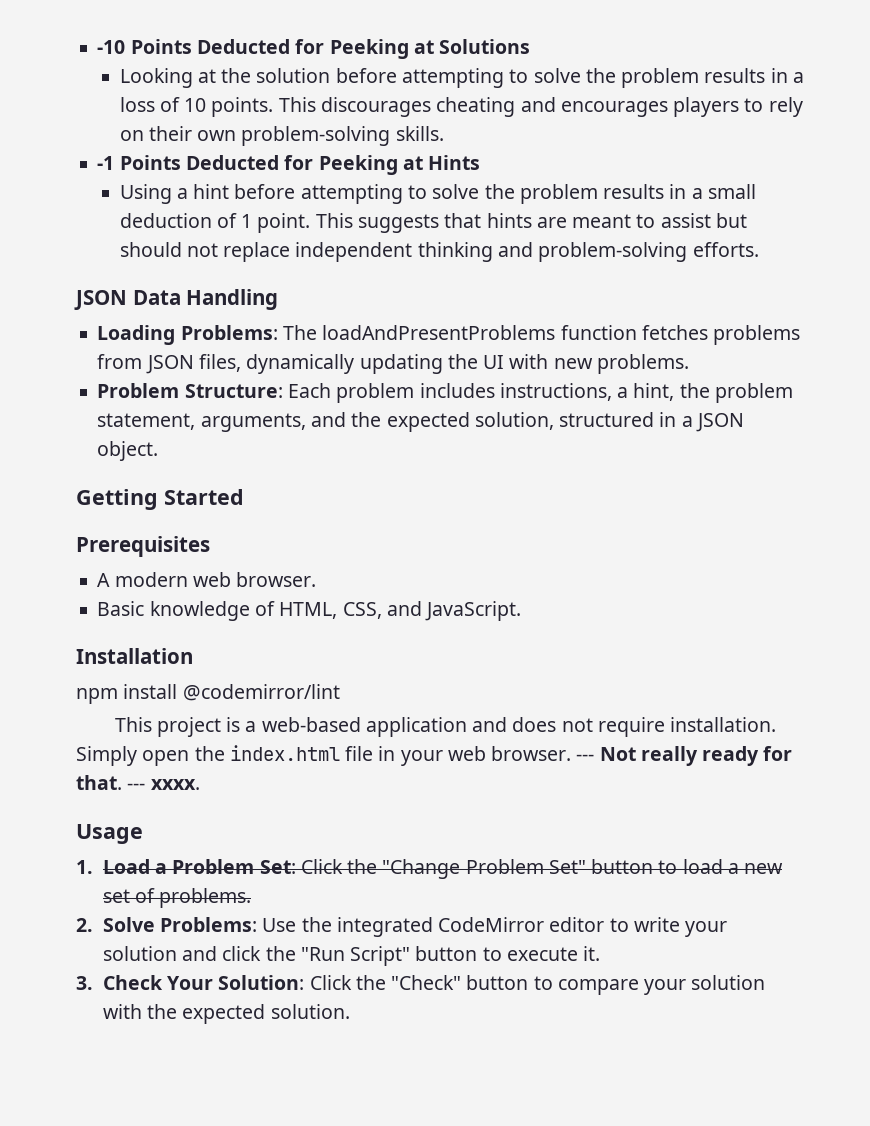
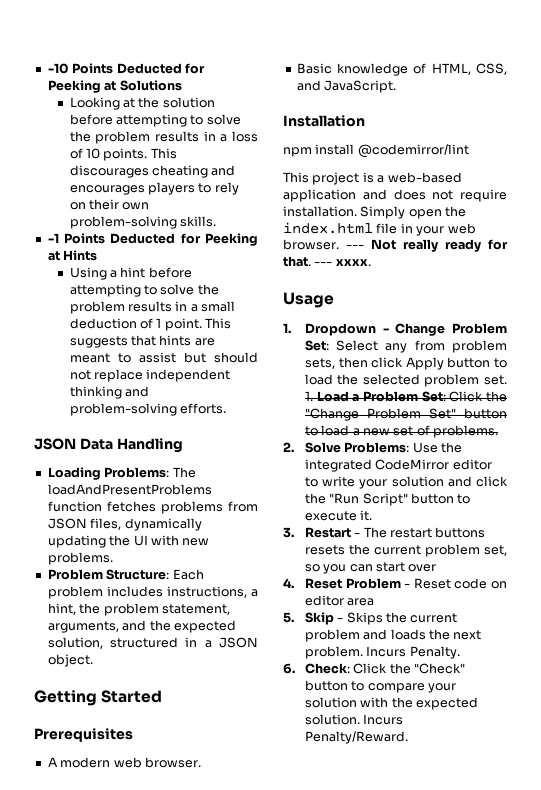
- 1. Load a Problem Set: Click the "Change Problem Set" button to load a new set of problems.
+ 1. Dropdown - Change Problem Set: Select any from problem sets, then click Apply button to load the selected problem set. 1. Load a Problem Set: Click the "Change Problem Set" button to load a new set of problems.
- 3. Check Your Solution: Click the "Check" button to compare your solution with the expected solution.
+ 3. Restart - The restart buttons resets the current problem set, so you can start over
+ 4. Reset Problem - Reset code on editor area
+ 5. Skip - Skips the current problem and loads the next problem. Incurs Penalty.
+ 6. Check: Click the "Check" button to compare your solution with the expected solution.
+ Incurs Penalty/Reward.

